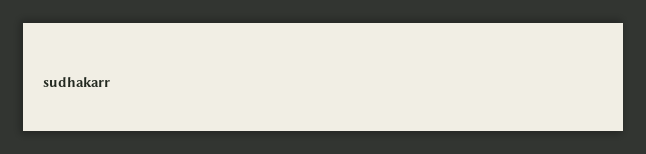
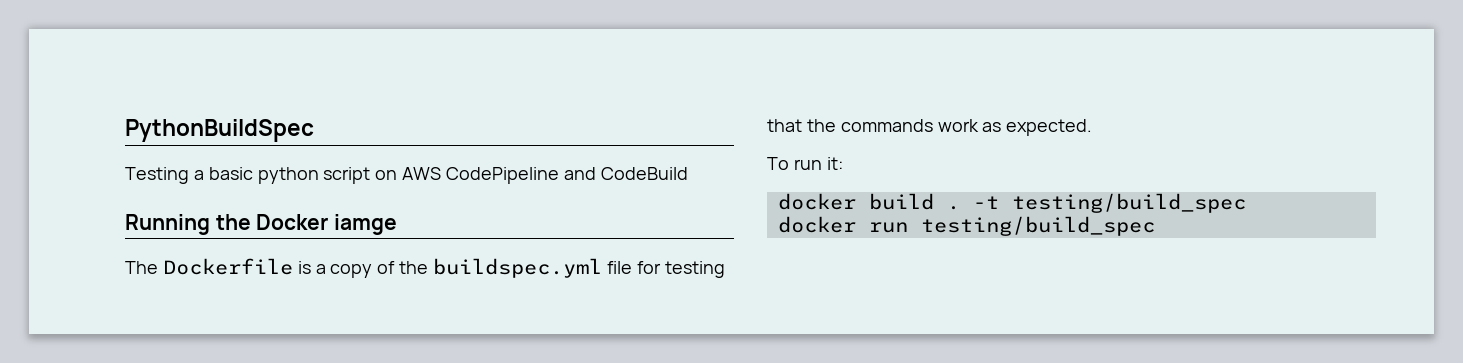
- sudhakarr
+ PythonBuildSpec
+ Testing a basic python script on AWS CodePipeline and CodeBuild
+ Running the Docker iamge
+ The Dockerfile is a copy of the buildspec.yml file for testing that the commands work as expected.
+ To run it:
+ docker build . -t testing/build_spec
+ docker run testing/build_spec

